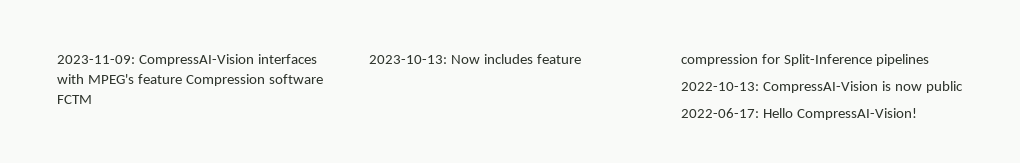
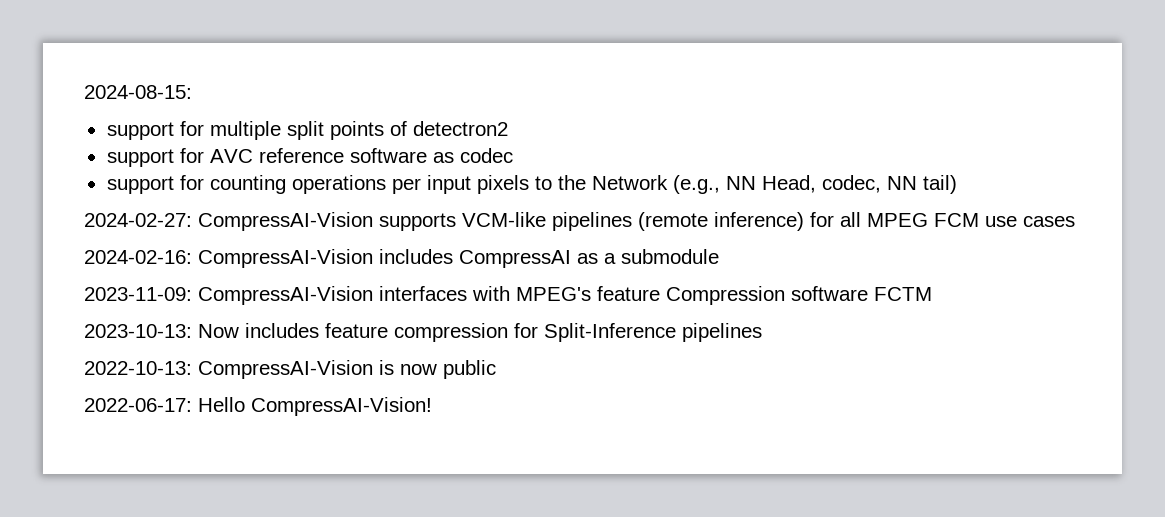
+ 2024-08-15:
+ support for multiple split points of detectron2
+ support for AVC reference software as codec
+ support for counting operations per input pixels to the Network (e.g., NN Head, codec, NN tail)
+ 2024-02-27: CompressAI-Vision supports VCM-like pipelines (remote inference) for all MPEG FCM use cases
+ 2024-02-16: CompressAI-Vision includes CompressAI as a submodule

